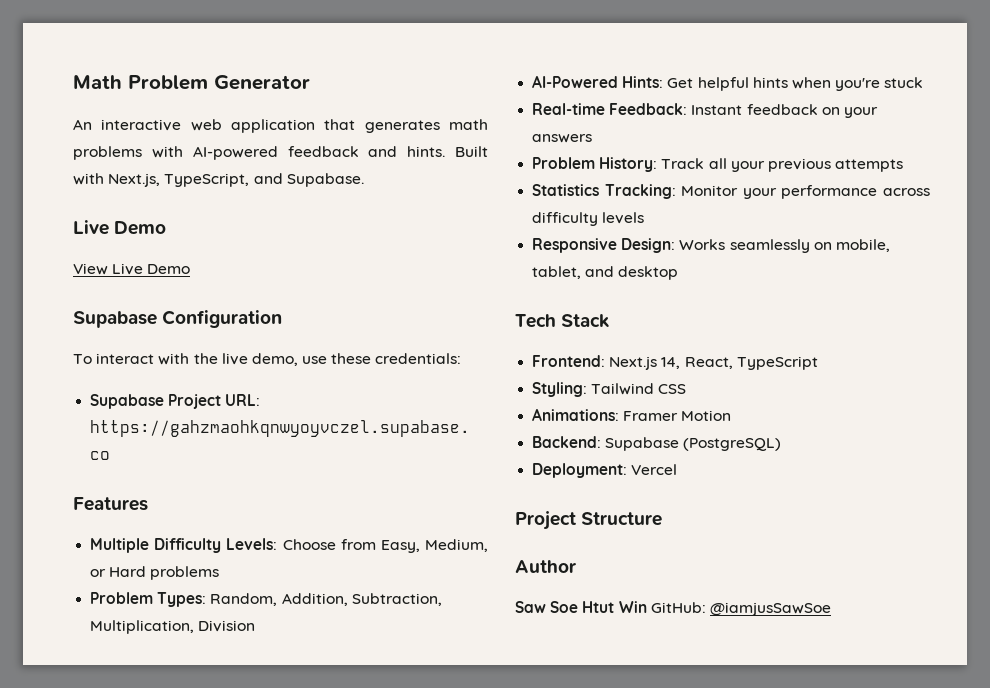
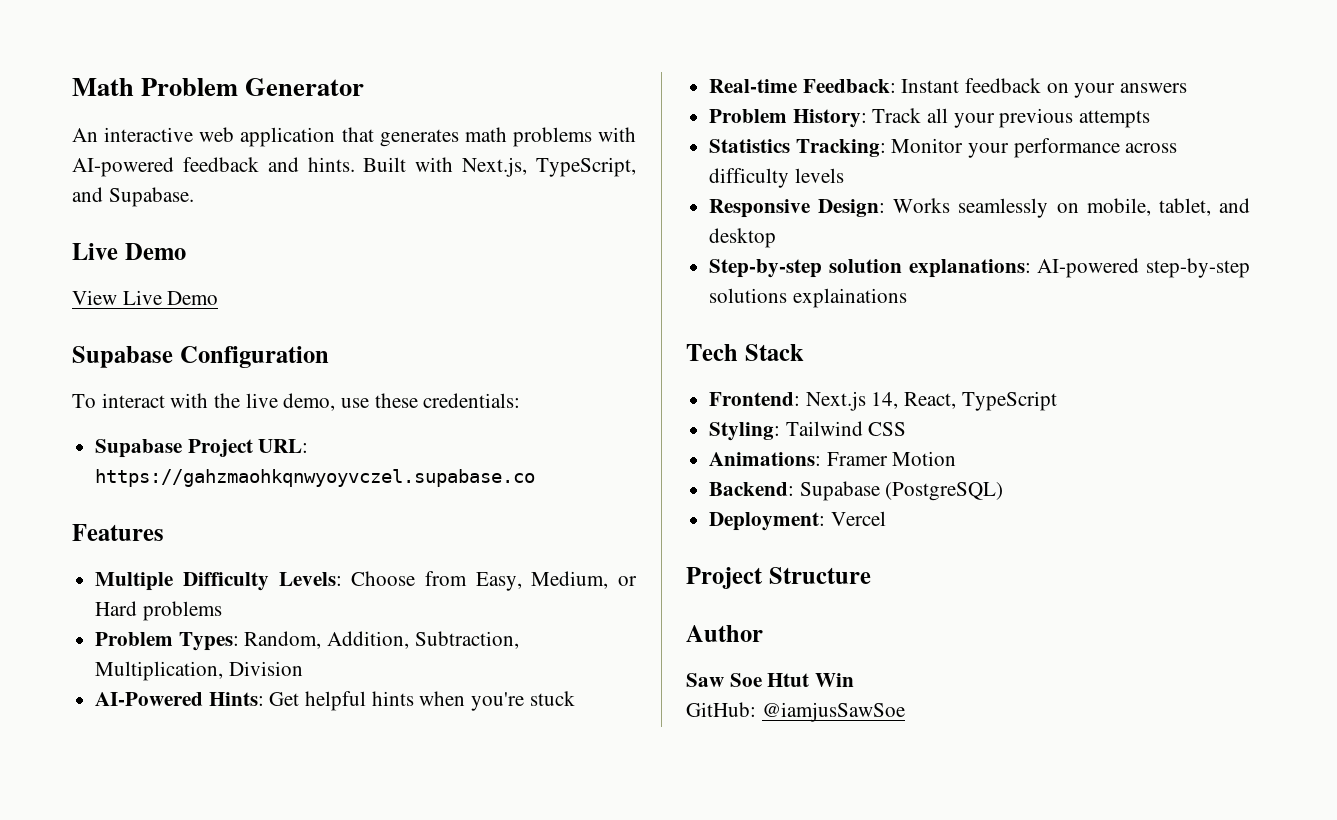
+ Step-by-step solution explanations: AI-powered step-by-step solutions explainations
- Saw Soe Htut Win GitHub: @iamjusSawSoe
+ Saw Soe Htut Win
+ GitHub: @iamjusSawSoe

